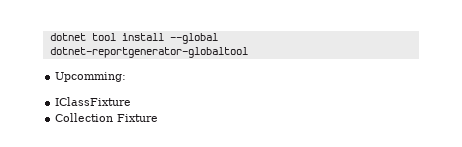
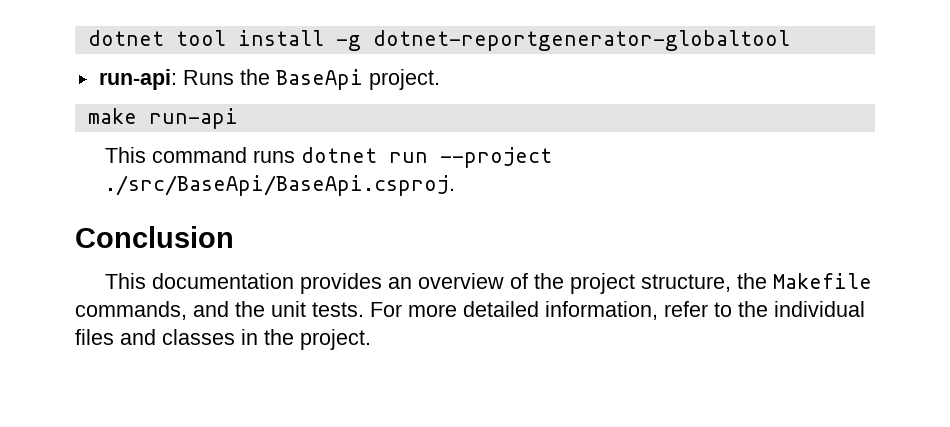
- dotnet tool install --global dotnet-reportgenerator-globaltool
+ dotnet tool install -g dotnet-reportgenerator-globaltool
- Upcomming:
- IClassFixture
- Collection Fixture
+ run-api: Runs the BaseApi project.
+ make run-api
+ This command runs dotnet run --project ./src/BaseApi/BaseApi.csproj.
+ Conclusion
+ This documentation provides an overview of the project structure, the Makefile commands, and the unit tests. For more detailed information, refer to the individual files and classes in the project.

